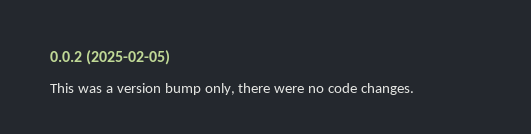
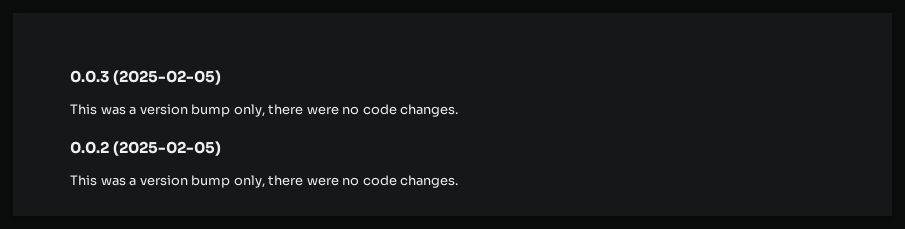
+ 0.0.3 (2025-02-05)
+ This was a version bump only, there were no code changes.

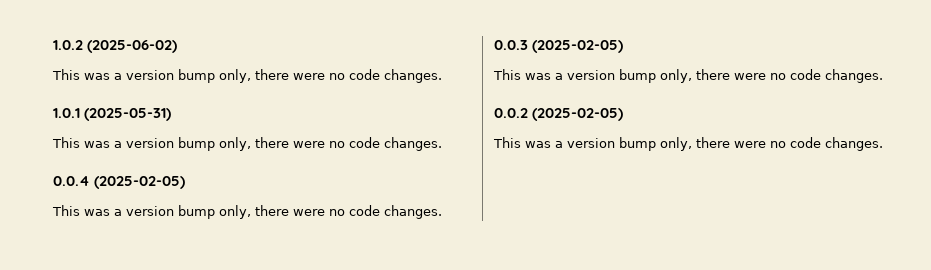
+ 1.0.2 (2025-06-02)
+ This was a version bump only, there were no code changes.
+ 1.0.1 (2025-05-31)
+ This was a version bump only, there were no code changes.
+ 0.0.4 (2025-02-05)
+ This was a version bump only, there were no code changes.

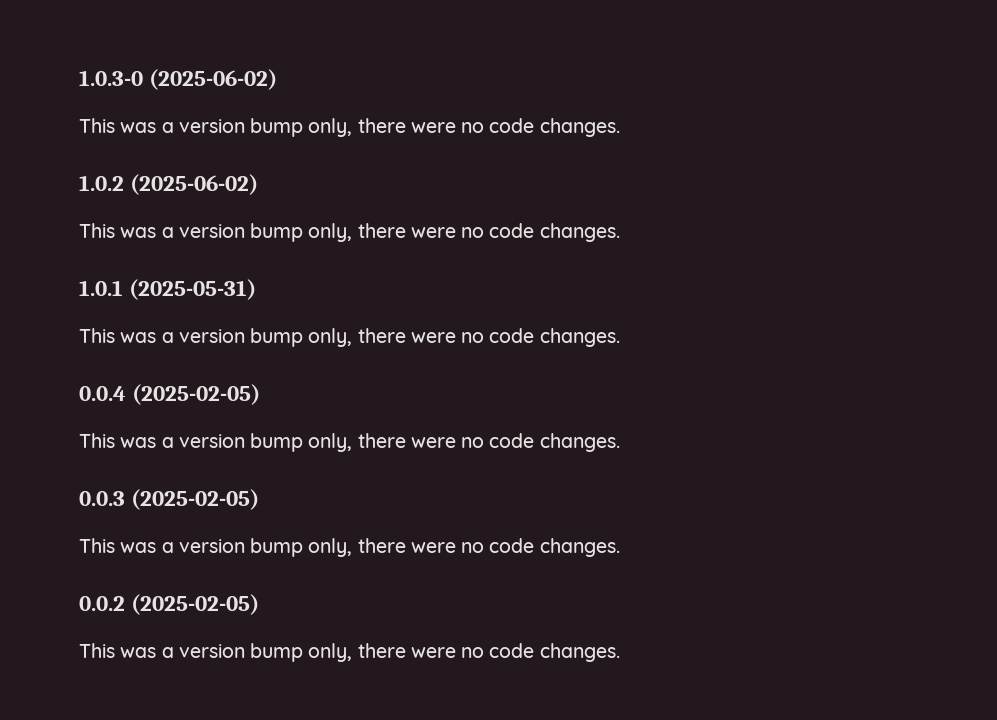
+ 1.0.3-0 (2025-06-02)
+ This was a version bump only, there were no code changes.

